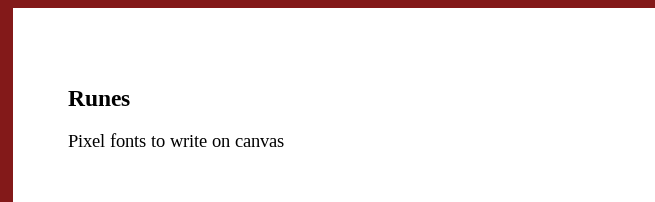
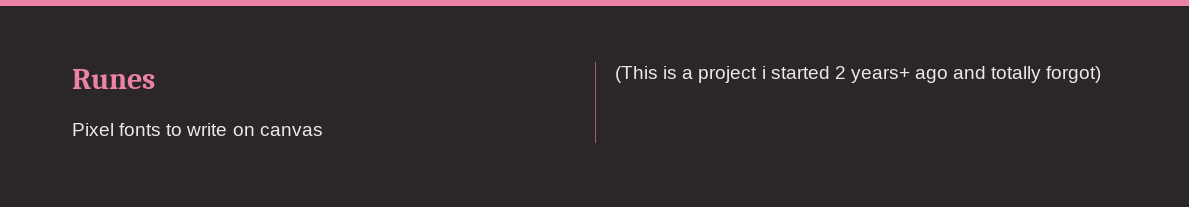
+ (This is a project i started 2 years+ ago and totally forgot)

